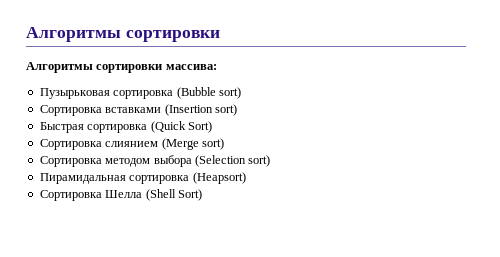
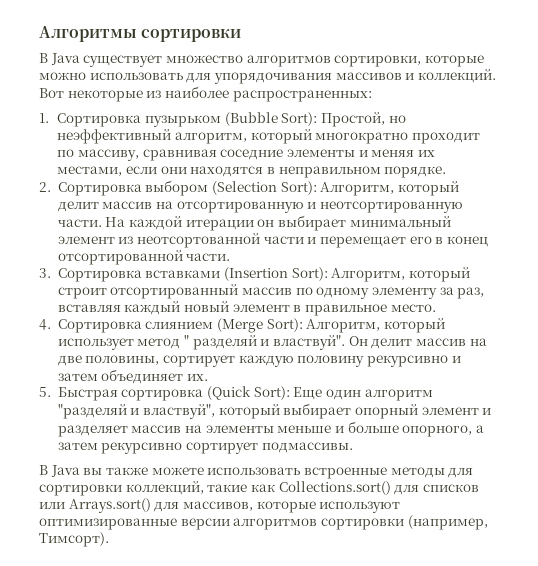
- Алгоритмы сортировки массива:
- Пузырьковая сортировка (Bubble sort)
- Сортировка вставками (Insertion sort)
- Быстрая сортировка (Quick Sort)
- Сортировка слиянием (Merge sort)
- Сортировка методом выбора (Selection sort)
- Пирамидальная сортировка (Heapsort)
- Сортировка Шелла (Shell Sort)
+ В Java существует множество алгоритмов сортировки, которые можно использовать для упорядочивания массивов и коллекций. Вот некоторые из наиболее распространенных:
+ 1. Сортировка пузырьком (Bubble Sort): Простой, но неэффективный алгоритм, который многократно проходит по массиву, сравнивая соседние элементы и меняя их местами, если они находятся в неправильном порядке.
+ 2. Сортировка выбором (Selection Sort): Алгоритм, который делит массив на отсортированную и неотсортированную части. На каждой итерации он выбирает минимальный элемент из неотсортованной части и перемещает его в конец отсортированной части.
+ 3. Сортировка вставками (Insertion Sort): Алгоритм, который строит отсортированный массив по одному элементу за раз, вставляя каждый новый элемент в правильное место.
+ 4. Сортировка слиянием (Merge Sort): Алгоритм, который использует метод " разделяй и властвуй". Он делит массив на две половины, сортирует каждую половину рекурсивно и затем объединяет их.
+ 5. Быстрая сортировка (Quick Sort): Еще один алгоритм "разделяй и властвуй", который выбирает опорный элемент и разделяет массив на элементы меньше и больше опорного, а затем рекурсивно сортирует подмассивы.
+ В Java вы также можете использовать встроенные методы для сортировки коллекций, такие как Collections.sort() для списков или Arrays.sort() для массивов, которые используют оптимизированные версии алгоритмов сортировки (например, Тимсорт).

